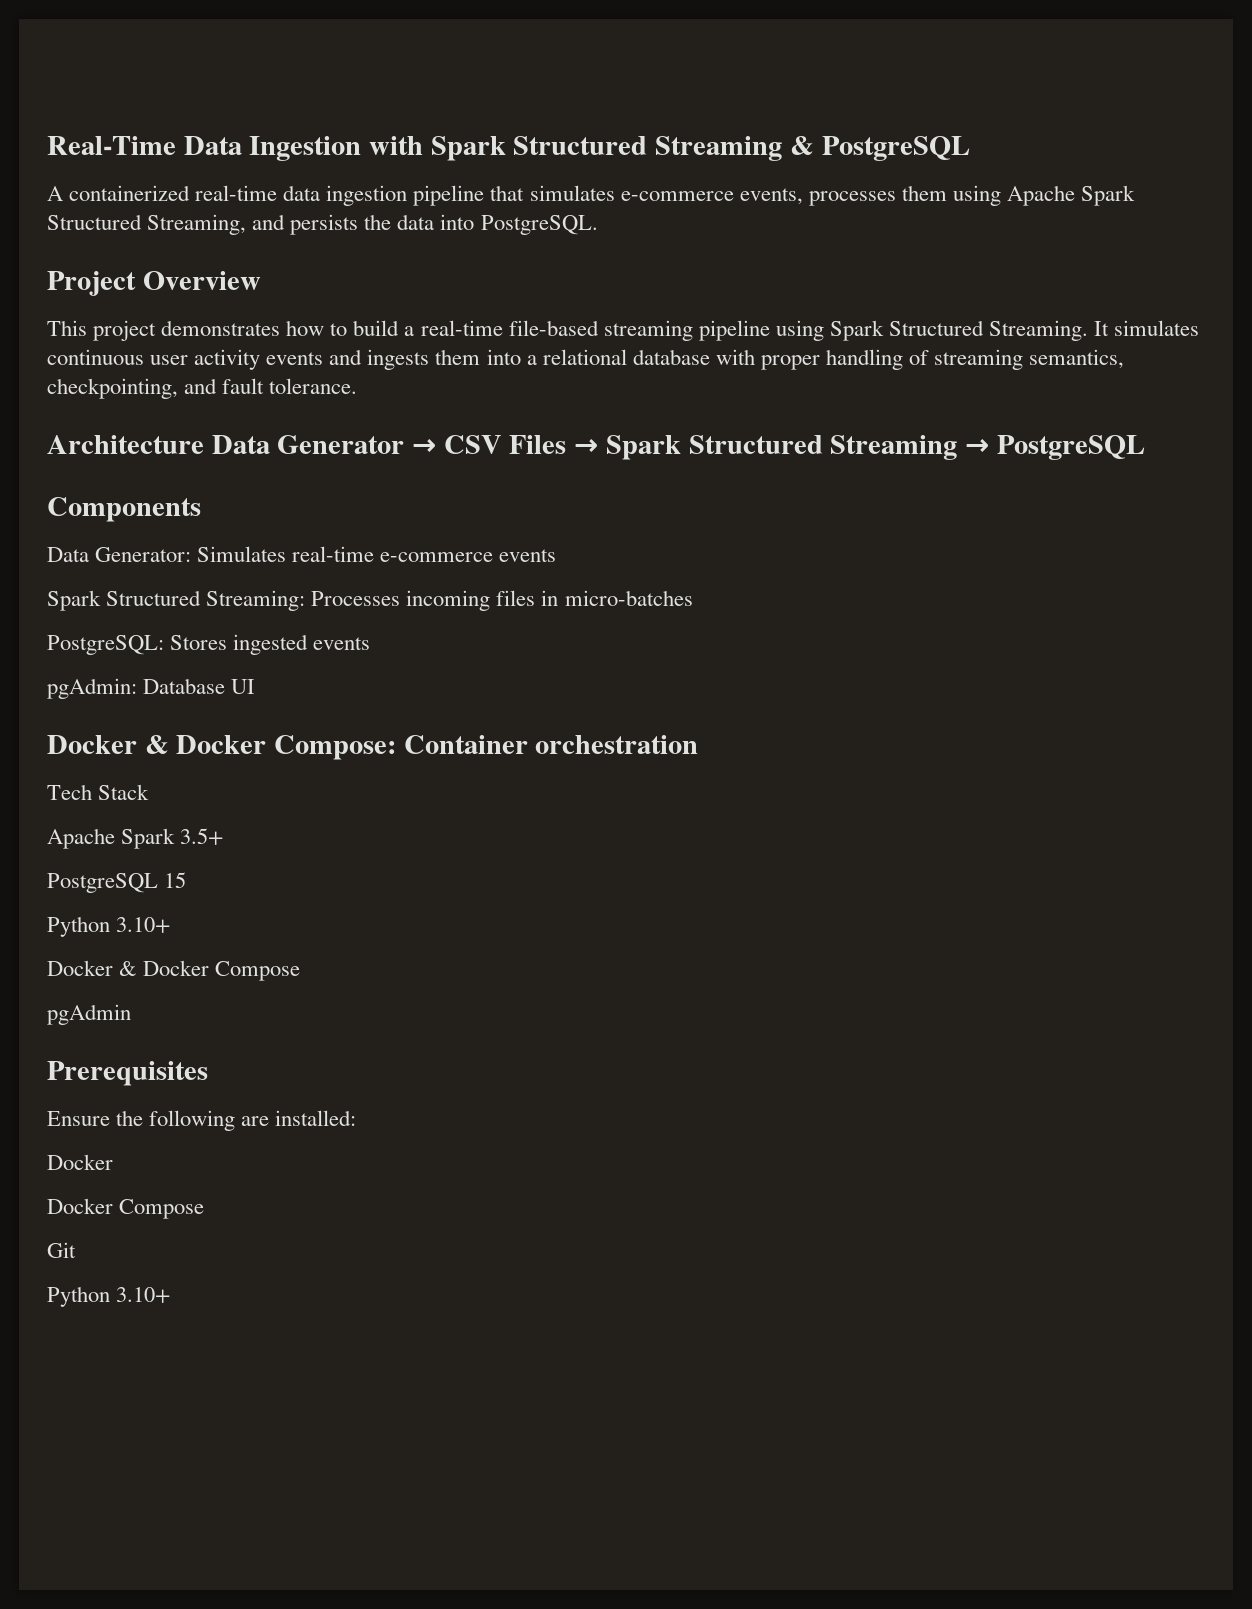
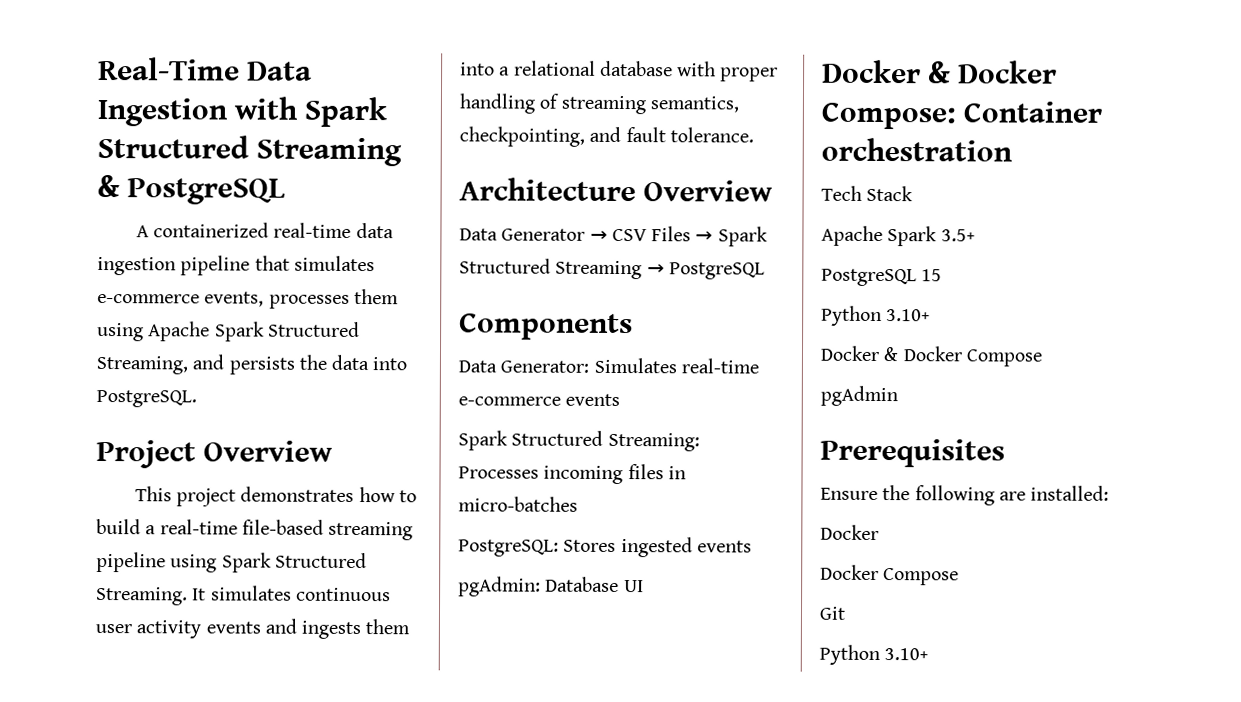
- Architecture Data Generator → CSV Files → Spark Structured Streaming → PostgreSQL
+ Architecture Overview
+ Data Generator → CSV Files → Spark Structured Streaming → PostgreSQL

